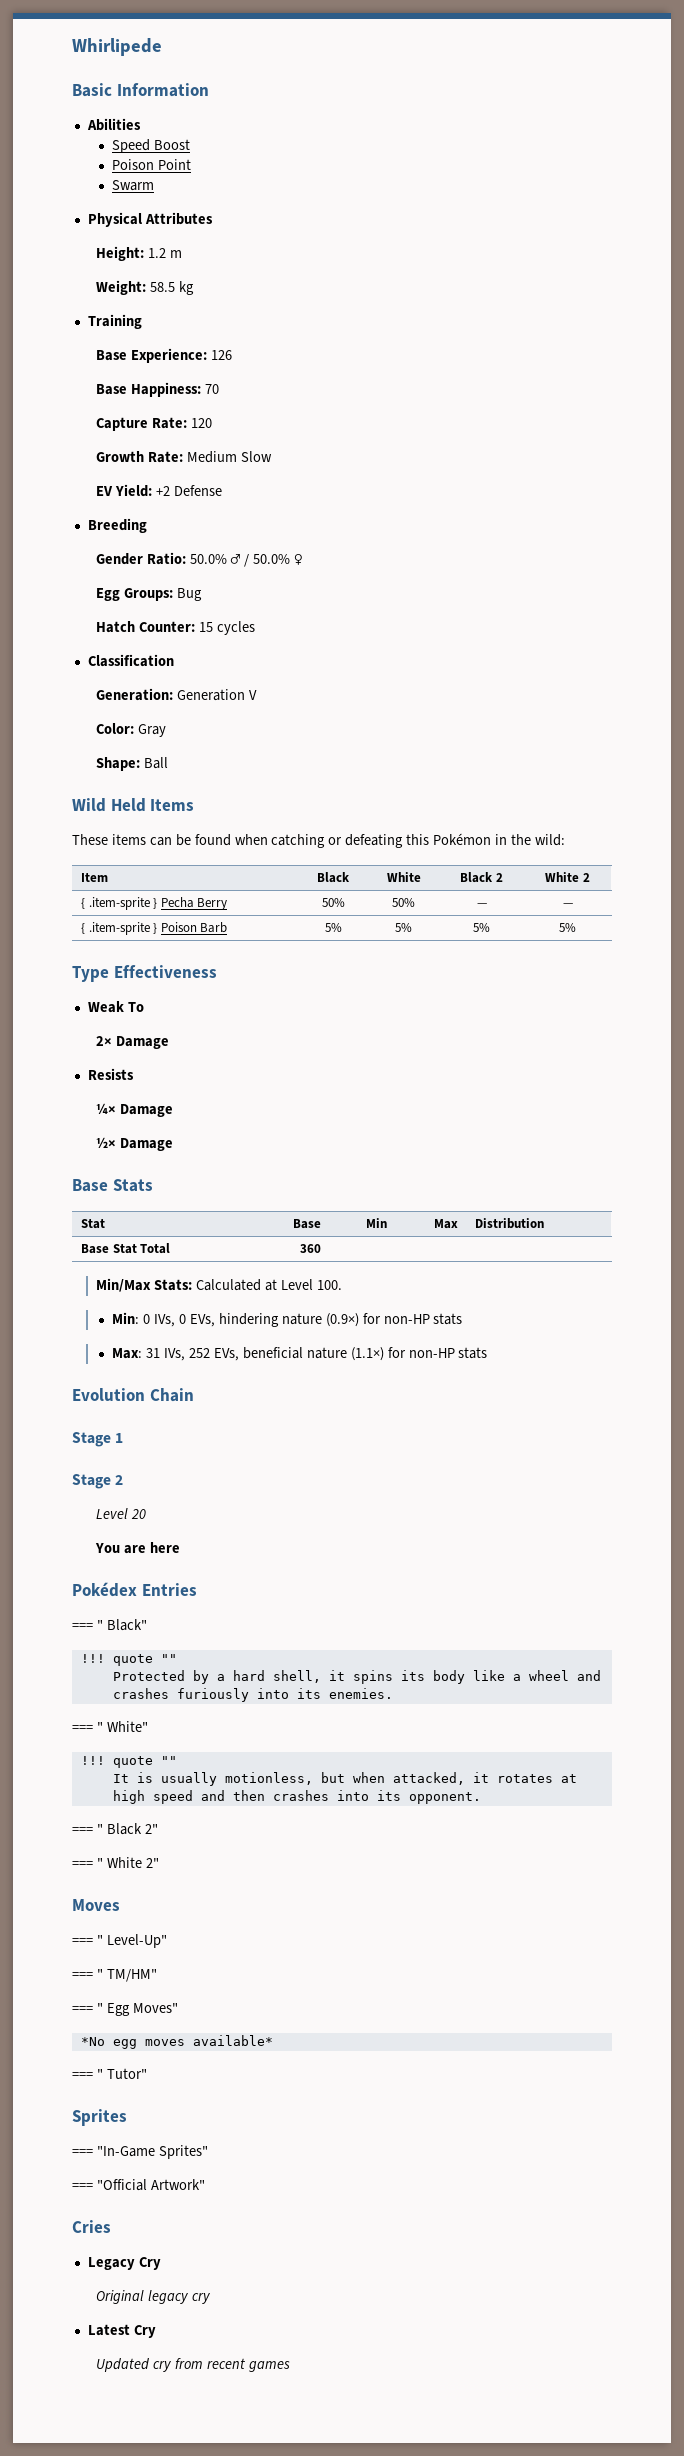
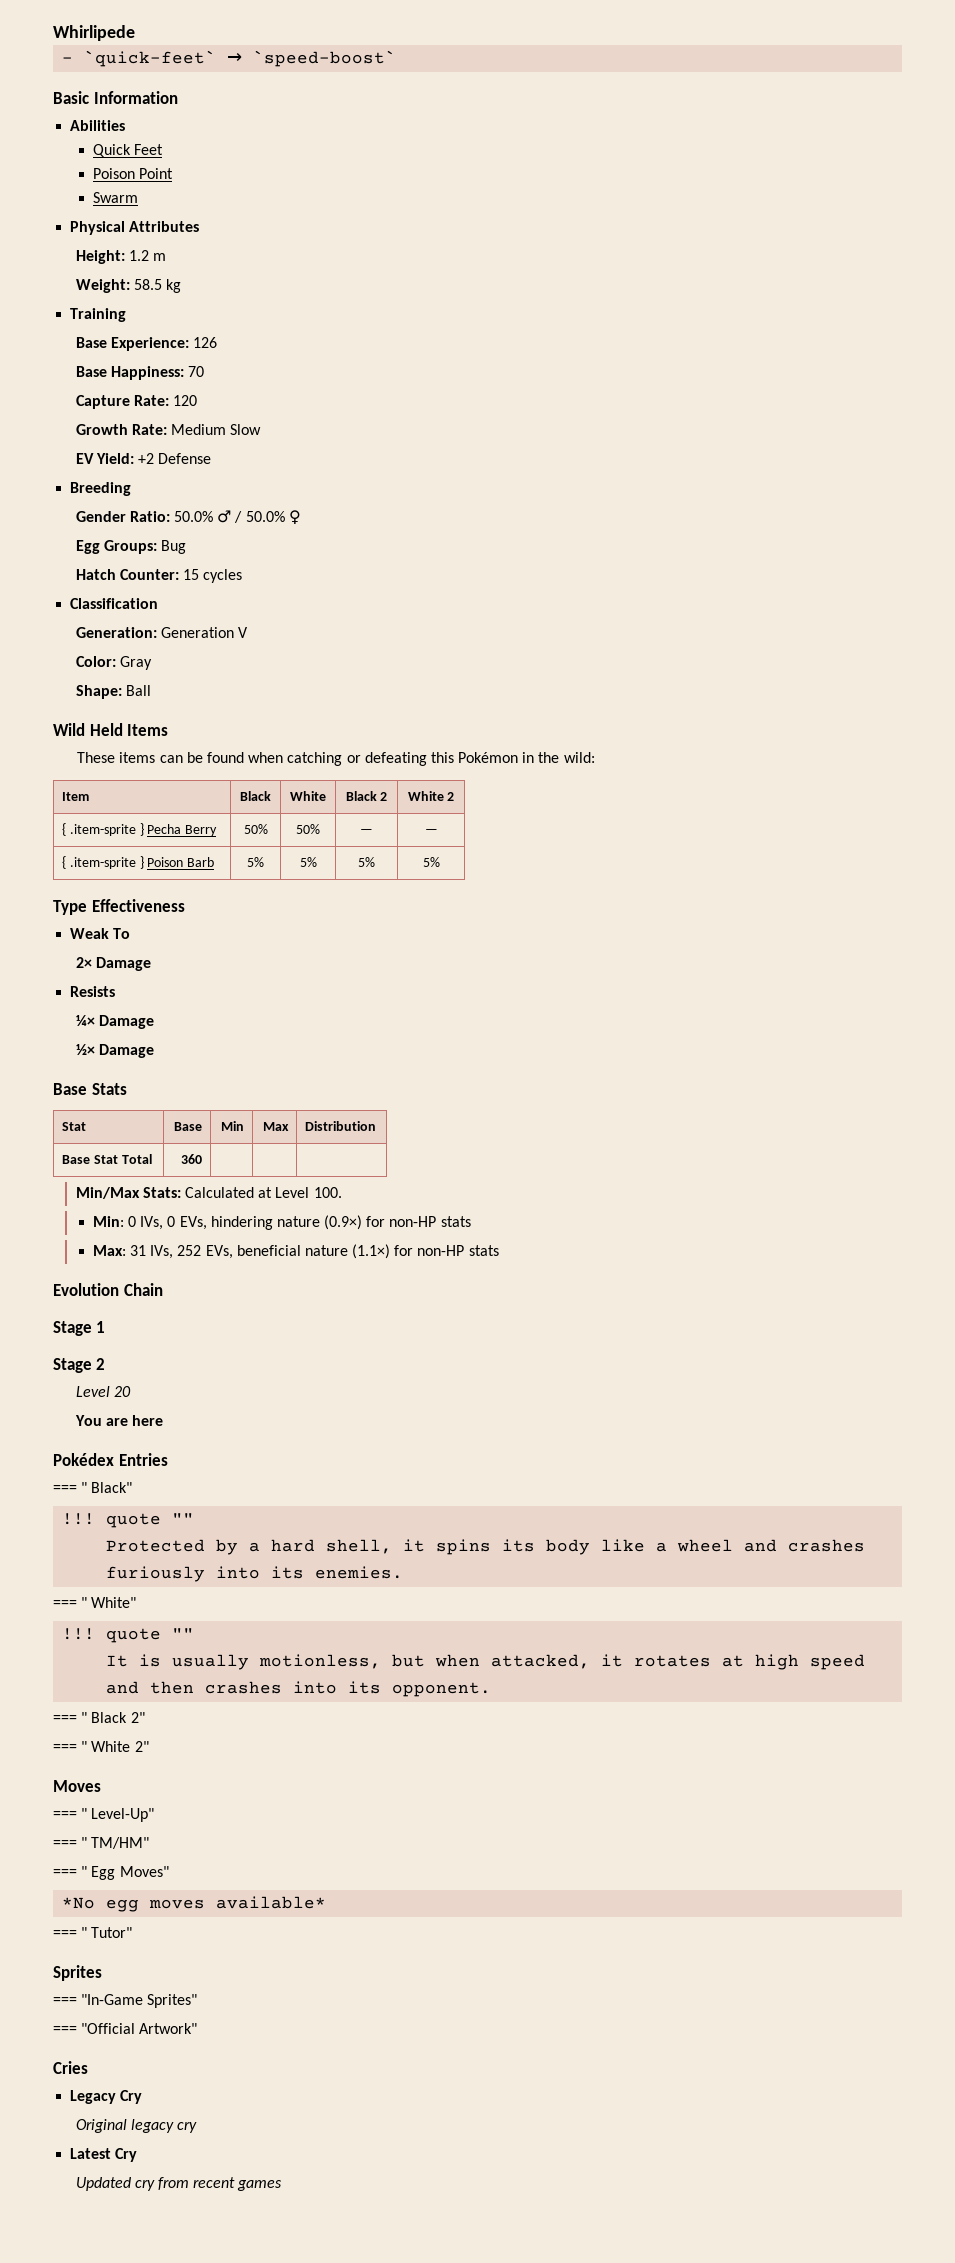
+ - `quick-feet` → `speed-boost`
- Speed Boost
+ Quick Feet

